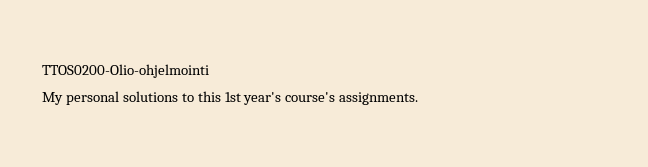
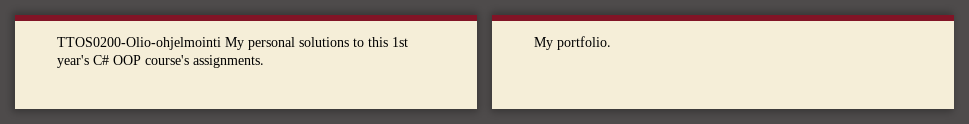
- TTOS0200-Olio-ohjelmointi
- My personal solutions to this 1st year's course's assignments.
+ TTOS0200-Olio-ohjelmointi My personal solutions to this 1st year's C# OOP course's assignments.
+ My portfolio.

